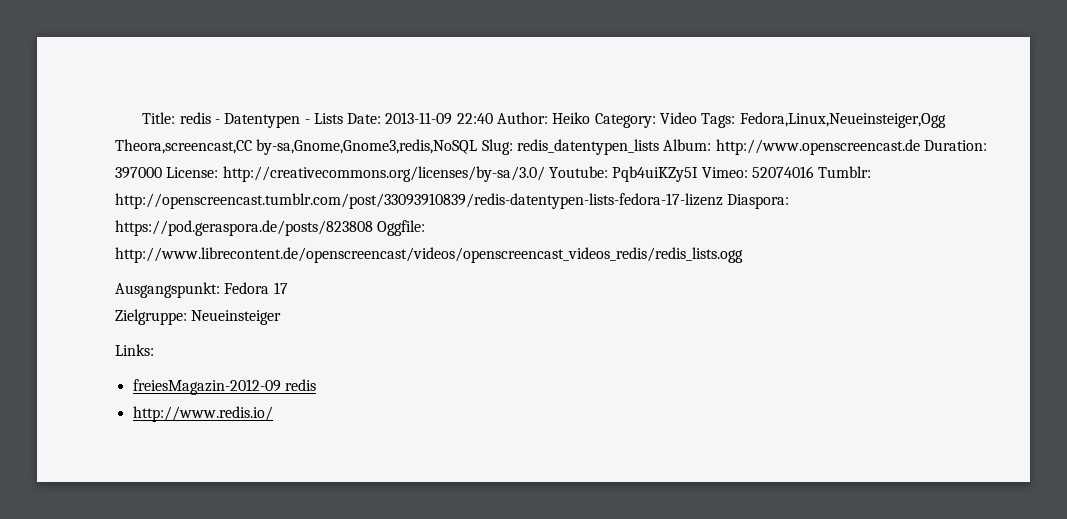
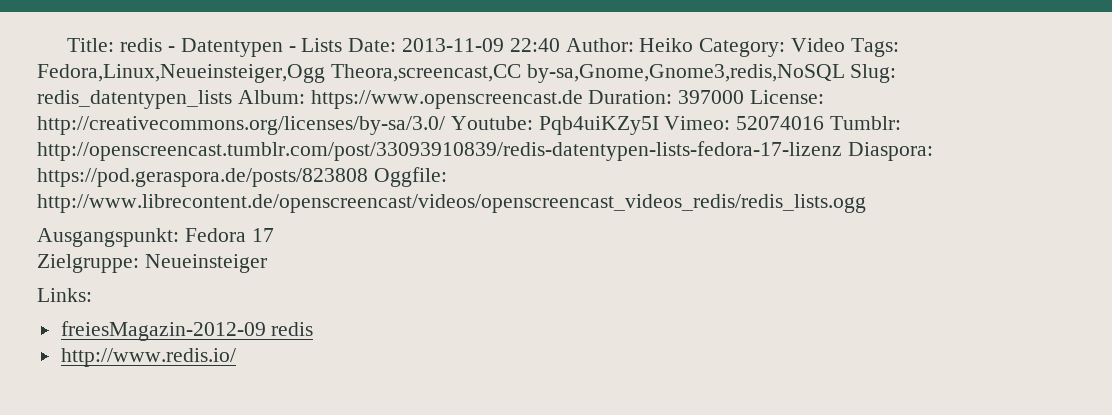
- Title: redis - Datentypen - Lists Date: 2013-11-09 22:40 Author: Heiko Category: Video Tags: Fedora,Linux,Neueinsteiger,Ogg Theora,screencast,CC by-sa,Gnome,Gnome3,redis,NoSQL Slug: redis_datentypen_lists Album: http://www.openscreencast.de Duration: 397000 License: http://creativecommons.org/licenses/by-sa/3.0/ Youtube: Pqb4uiKZy5I Vimeo: 52074016 Tumblr: http://openscreencast.tumblr.com/post/33093910839/redis-datentypen-lists-fedora-17-lizenz Diaspora: https://pod.geraspora.de/posts/823808 Oggfile: http://www.librecontent.de/openscreencast/videos/openscreencast_videos_redis/redis_lists.ogg
+ Title: redis - Datentypen - Lists Date: 2013-11-09 22:40 Author: Heiko Category: Video Tags: Fedora,Linux,Neueinsteiger,Ogg Theora,screencast,CC by-sa,Gnome,Gnome3,redis,NoSQL Slug: redis_datentypen_lists Album: https://www.openscreencast.de Duration: 397000 License: http://creativecommons.org/licenses/by-sa/3.0/ Youtube: Pqb4uiKZy5I Vimeo: 52074016 Tumblr: http://openscreencast.tumblr.com/post/33093910839/redis-datentypen-lists-fedora-17-lizenz Diaspora: https://pod.geraspora.de/posts/823808 Oggfile: http://www.librecontent.de/openscreencast/videos/openscreencast_videos_redis/redis_lists.ogg

